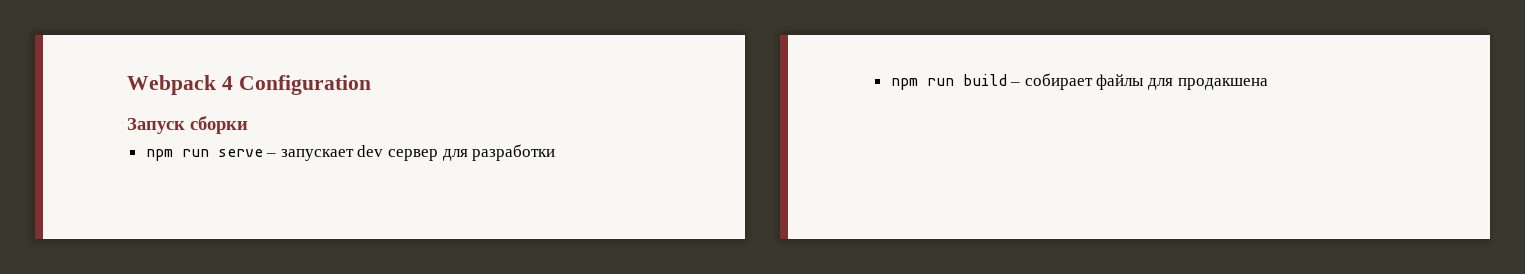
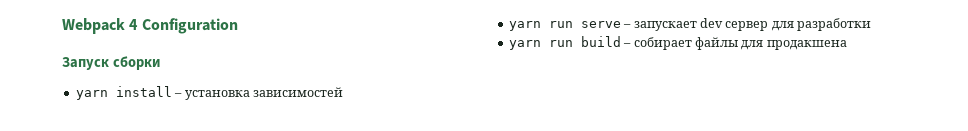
- npm run serve – запускает dev сервер для разработки
+ yarn install – установка зависимостей
+ yarn run serve – запускает dev сервер для разработки
- npm run build – собирает файлы для продакшена
+ yarn run build – собирает файлы для продакшена

